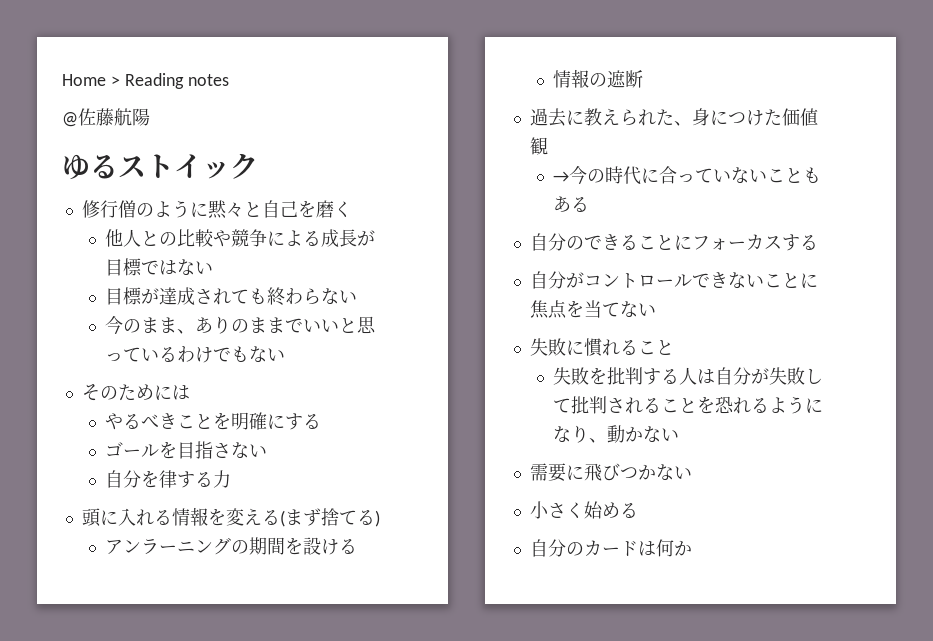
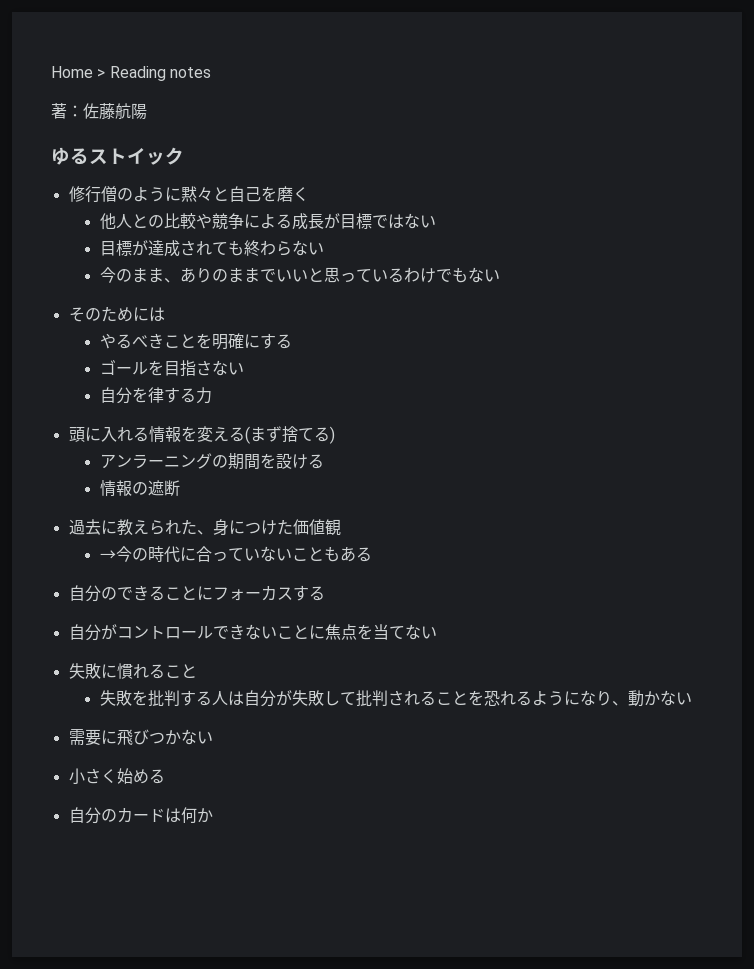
- @佐藤航陽
+ 著：佐藤航陽

